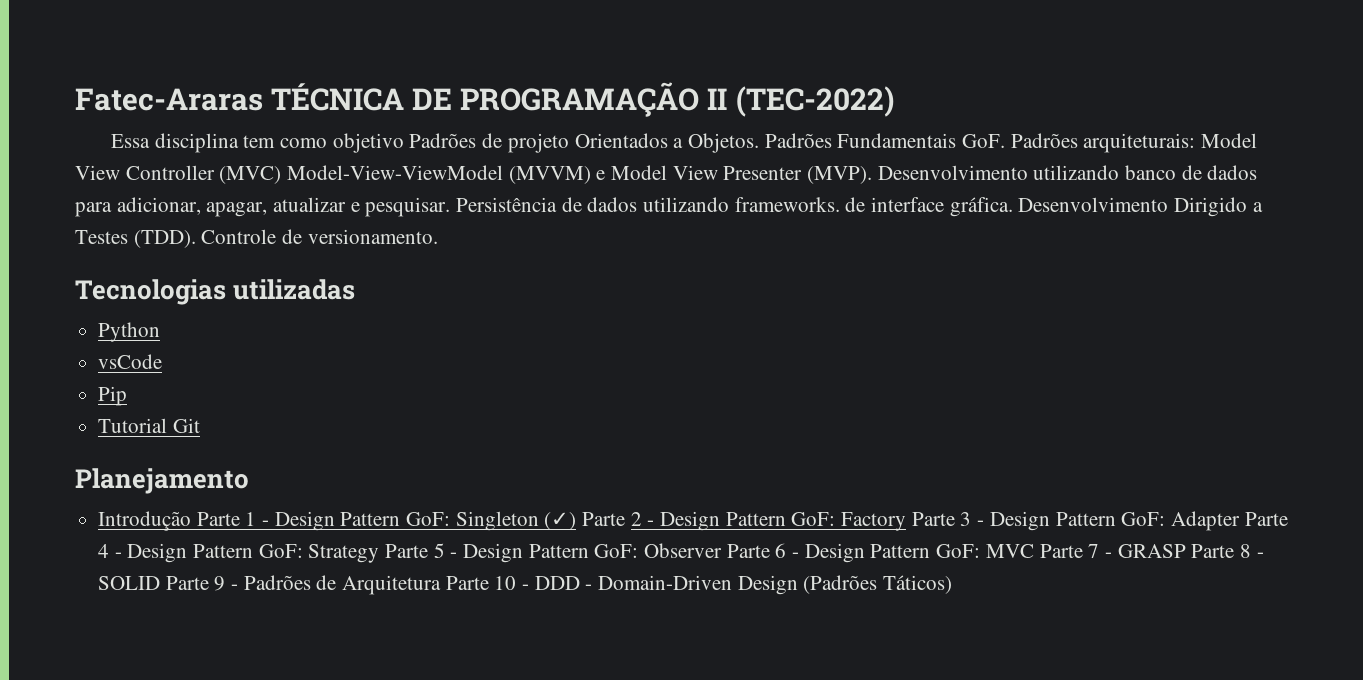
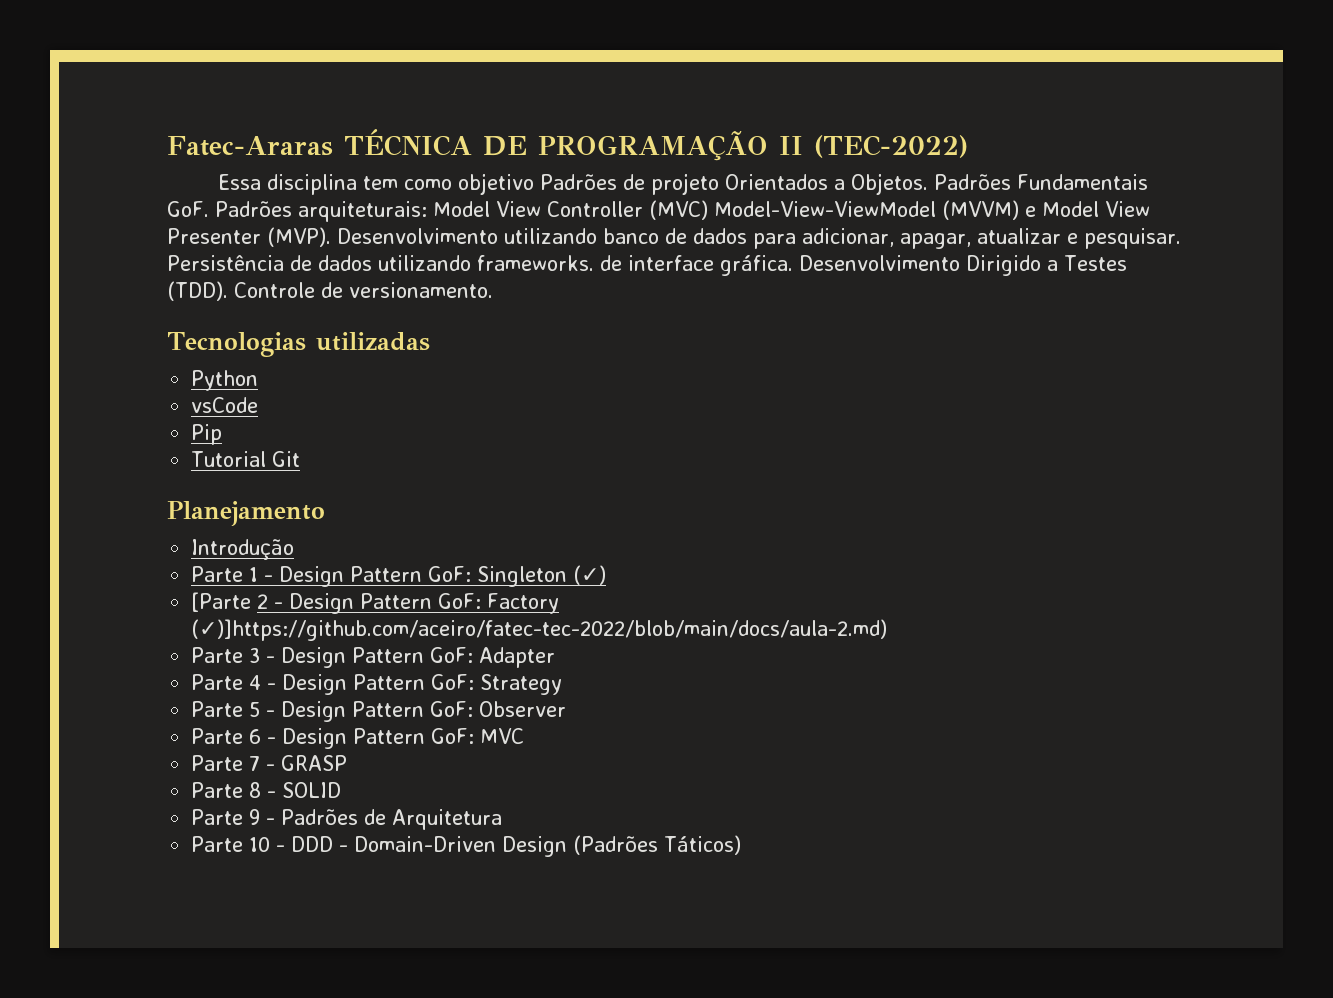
- Introdução Parte 1 - Design Pattern GoF:
+ Introdução
+ Parte 1 - Design Pattern GoF:
- Singleton (✓) Parte 2 - Design Pattern GoF:
+ Singleton (✓)
+ [Parte 2 - Design Pattern GoF:
- Factory Parte 3 - Design Pattern GoF:
+ Factory (✓)]https://github.com/aceiro/fatec-tec-2022/blob/main/docs/aula-2.md)
+ Parte 3 - Design Pattern GoF:
- Adapter Parte 4 - Design Pattern GoF:
+ Adapter
+ Parte 4 - Design Pattern GoF:
- Strategy Parte 5 - Design Pattern GoF:
+ Strategy
+ Parte 5 - Design Pattern GoF:
- Observer Parte 6 - Design Pattern GoF:
+ Observer
+ Parte 6 - Design Pattern GoF:
- MVC Parte 7 - GRASP Parte 8 - SOLID Parte 9 - Padrões de Arquitetura Parte 10 - DDD - Domain-Driven Design (Padrões Táticos)
+ MVC
+ Parte 7 - GRASP
+ Parte 8 - SOLID
+ Parte 9 - Padrões de Arquitetura
+ Parte 10 - DDD - Domain-Driven Design (Padrões Táticos)

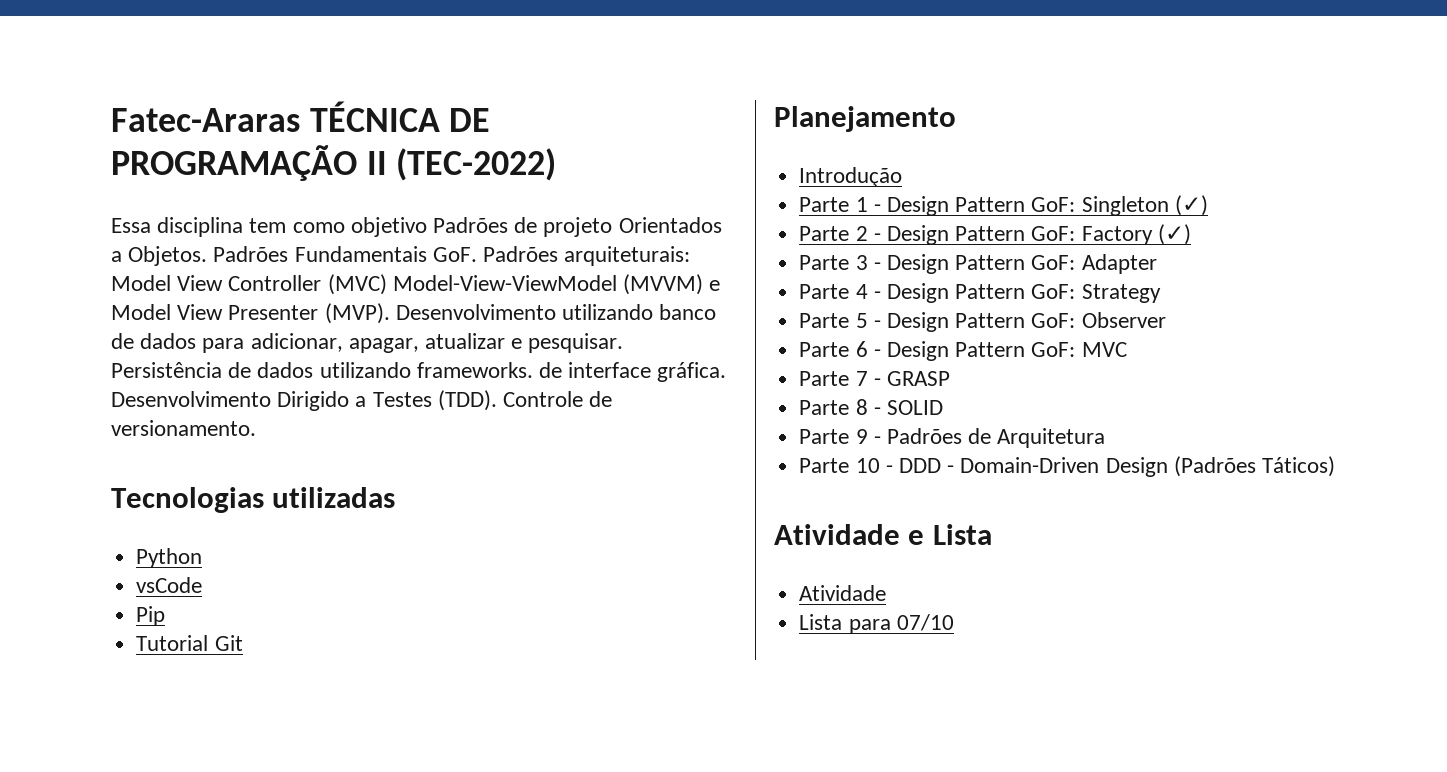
- [Parte 2 - Design Pattern GoF: Factory (✓)]https://github.com/aceiro/fatec-tec-2022/blob/main/docs/aula-2.md)
+ Parte 2 - Design Pattern GoF: Factory (✓)
+ Atividade e Lista
+ Atividade
+ Lista para 07/10

